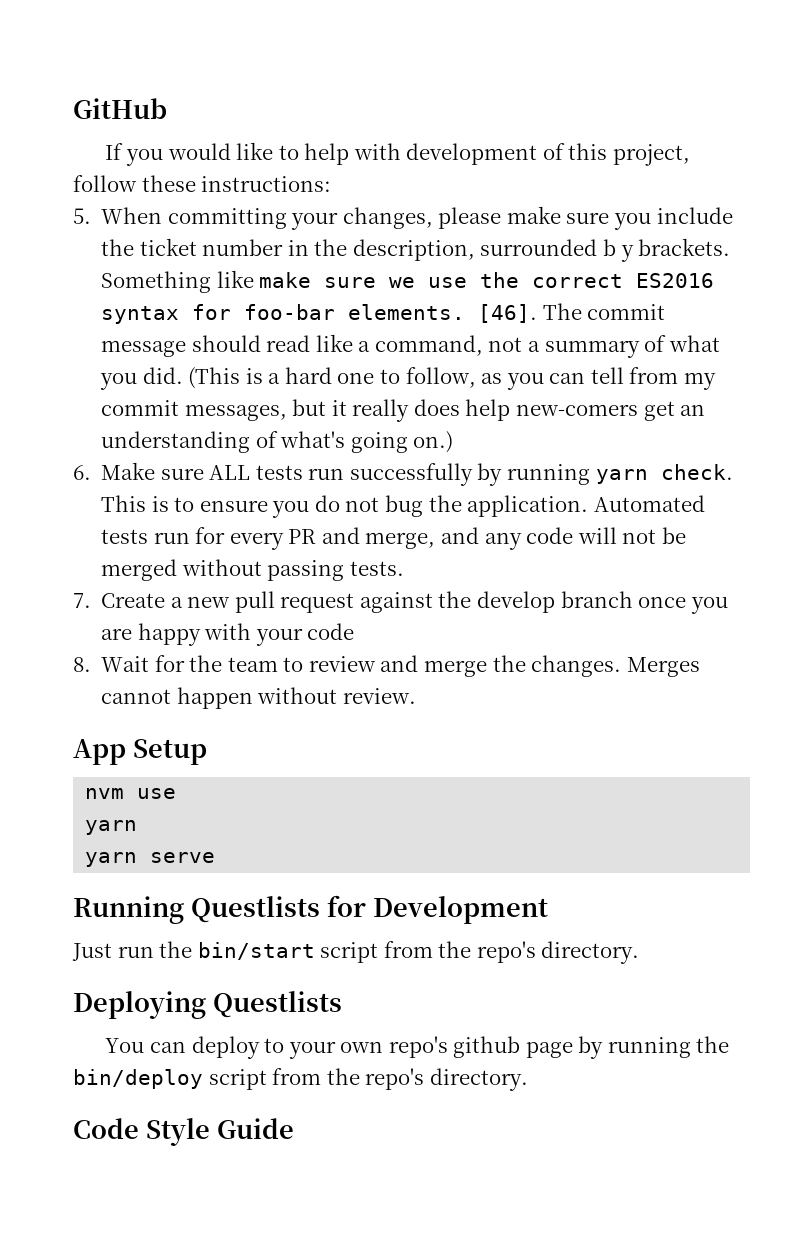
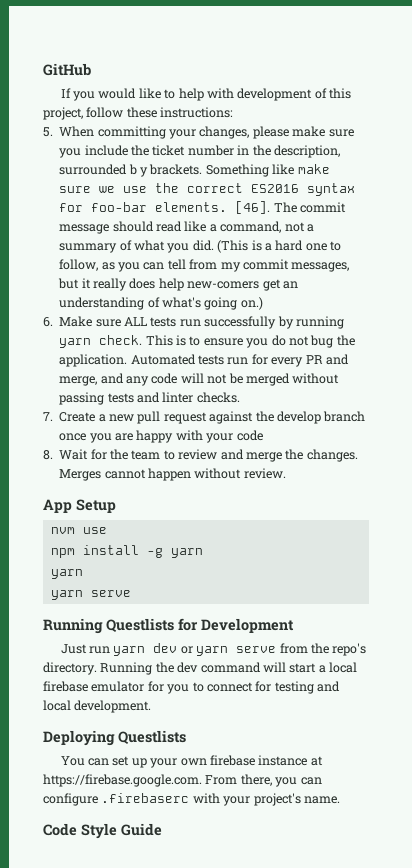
- Automated tests run for every PR and merge, and any code will not be merged without passing tests.
+ Automated tests run for every PR and merge, and any code will not be merged without passing tests and linter checks.
+ npm install -g yarn
- Just run the bin/start script from the repo's directory.
+ Just run yarn dev or yarn serve from the repo's directory. Running the dev command will start a local firebase emulator for you to connect for testing and local development.
  Deploying Questlists
- You can deploy to your own repo's github page by running the bin/deploy script from the repo's directory.
+ You can set up your own firebase instance at https://firebase.google.com. From there, you can configure .firebaserc with your project's name.

